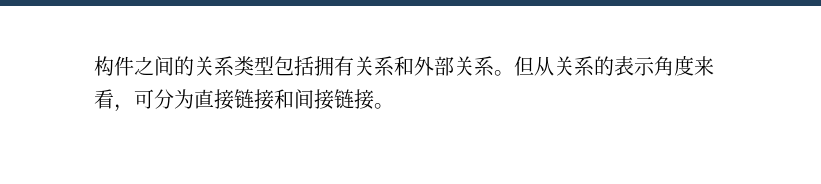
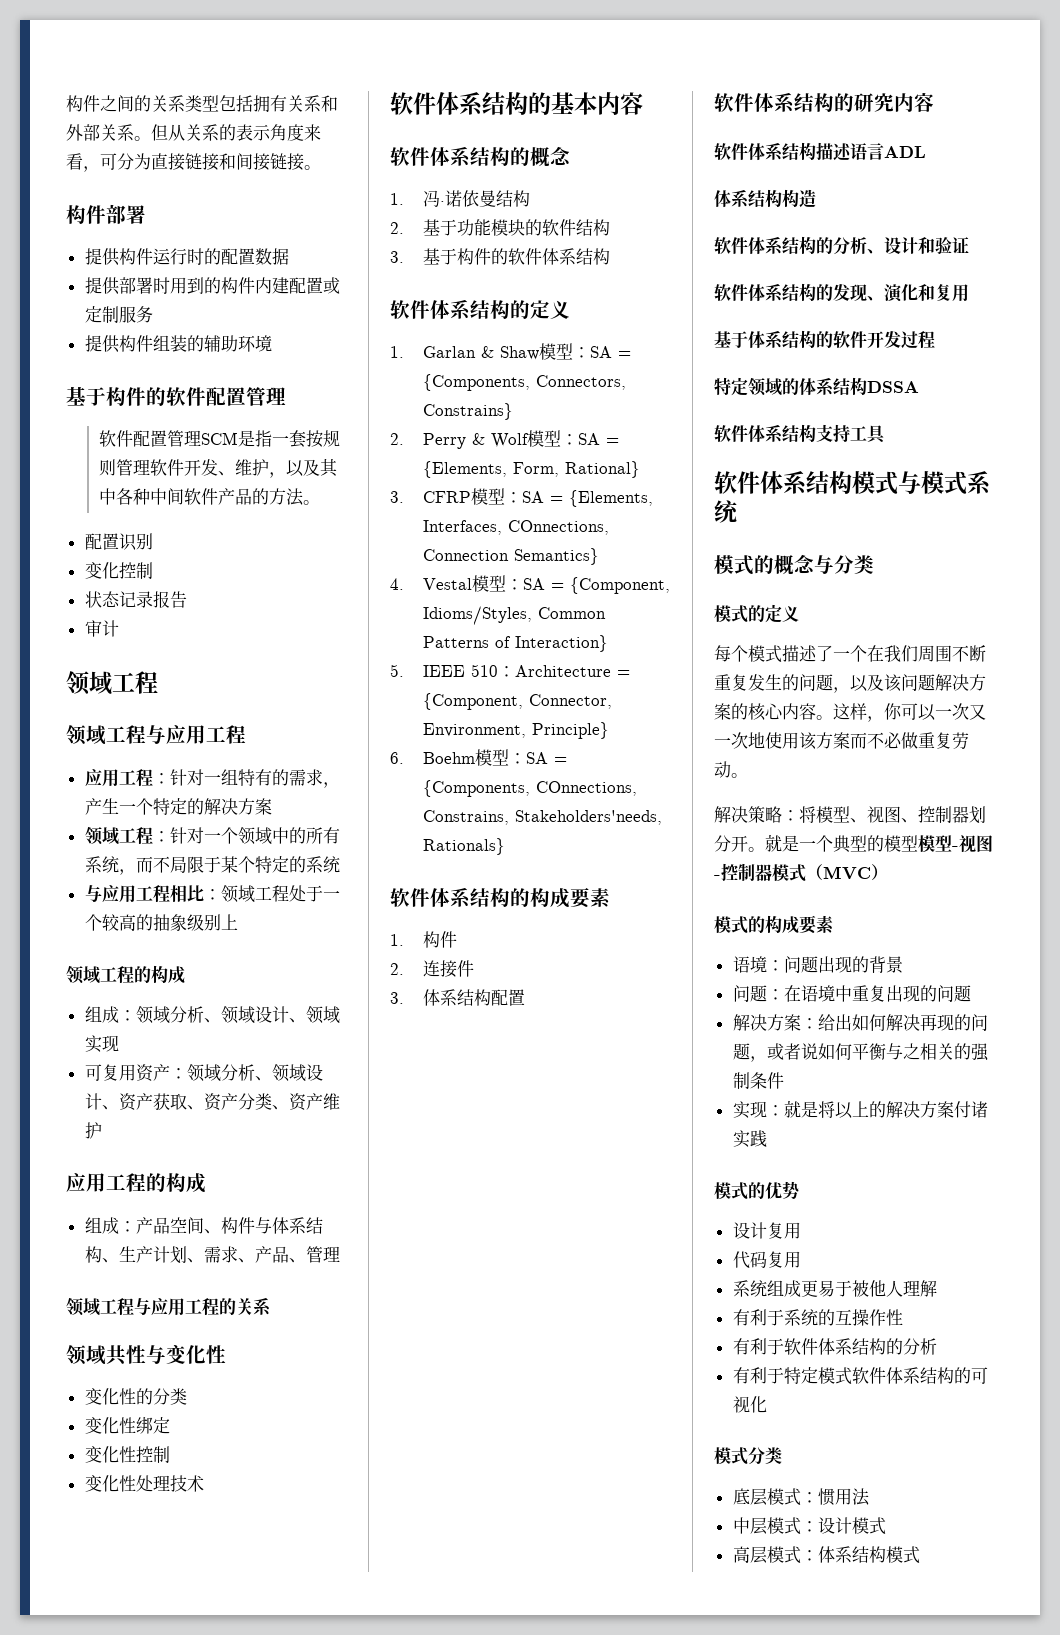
+ 构件部署
+ 提供构件运行时的配置数据
+ 提供部署时用到的构件内建配置或定制服务
+ 提供构件组装的辅助环境
+ 基于构件的软件配置管理
+ 软件配置管理SCM是指一套按规则管理软件开发、维护，以及其中各种中间软件产品的方法。
+ 配置识别
+ 变化控制
+ 状态记录报告
+ 审计
+ 领域工程
+ 领域工程与应用工程
+ 应用工程：针对一组特有的需求，产生一个特定的解决方案
+ 领域工程：针对一个领域中的所有系统，而不局限于某个特定的系统
+ 与应用工程相比：领域工程处于一个较高的抽象级别上
+ 领域工程的构成
+ 组成：领域分析、领域设计、领域实现
+ 可复用资产：领域分析、领域设计、资产获取、资产分类、资产维护
+ 应用工程的构成
+ 组成：产品空间、构件与体系结构、生产计划、需求、产品、管理
+ 领域工程与应用工程的关系
+ 领域共性与变化性
+ 变化性的分类
+ 变化性绑定
+ 变化性控制
+ 变化性处理技术
+ 软件体系结构的基本内容
+ 软件体系结构的概念
+ 1.冯·诺依曼结构
+ 2.基于功能模块的软件结构
+ 3.基于构件的软件体系结构
+ 软件体系结构的定义
+ 1. Garlan & Shaw模型：SA = {Components, Connectors, Constrains}
+ 2. Perry & Wolf模型：SA = {Elements, Form, Rational}
+ 3. CFRP模型：SA = {Elements, Interfaces, COnnections, Connection Semantics}
+ 4. Vestal模型：SA = {Component, Idioms/Styles, Common Patterns of Interaction}
+ 5. IEEE 510：Architecture = {Component, Connector, Environment, Principle}
+ 6. Boehm模型：SA = {Components, COnnections, Constrains, Stakeholders'needs, Rationals}
+ 软件体系结构的构成要素
+ 1.构件
+ 2.连接件
+ 3.体系结构配置
+ 软件体系结构的研究内容
+ 软件体系结构描述语言ADL
+ 体系结构构造
+ 软件体系结构的分析、设计和验证
+ 软件体系结构的发现、演化和复用
+ 基于体系结构的软件开发过程
+ 特定领域的体系结构DSSA
+ 软件体系结构支持工具
+ 软件体系结构模式与模式系统
+ 模式的概念与分类
+ 模式的定义
+ 每个模式描述了一个在我们周围不断重复发生的问题，以及该问题解决方案的核心内容。这样，你可以一次又一次地使用该方案而不必做重复劳动。
+ 解决策略：将模型、视图、控制器划分开。就是一个典型的模型模型-视图-控制器模式（MVC）
+ 模式的构成要素
+ 语境：问题出现的背景
+ 问题：在语境中重复出现的问题
+ 解决方案：给出如何解决再现的问题，或者说如何平衡与之相关的强制条件
+ 实现：就是将以上的解决方案付诸实践
+ 模式的优势
+ 设计复用
+ 代码复用
+ 系统组成更易于被他人理解
+ 有利于系统的互操作性
+ 有利于软件体系结构的分析
+ 有利于特定模式软件体系结构的可视化
+ 模式分类
+ 底层模式：惯用法
+ 中层模式：设计模式
+ 高层模式：体系结构模式

